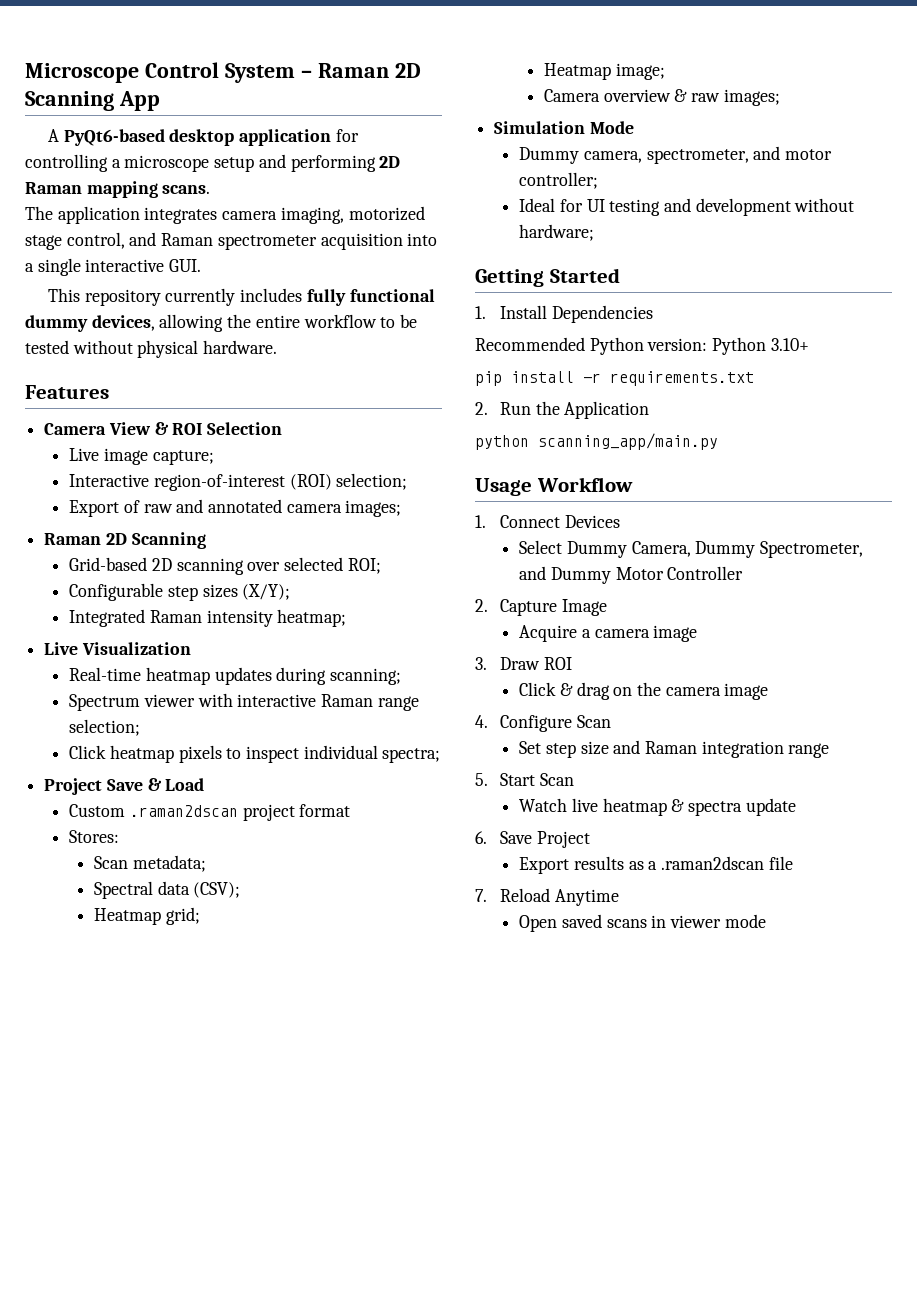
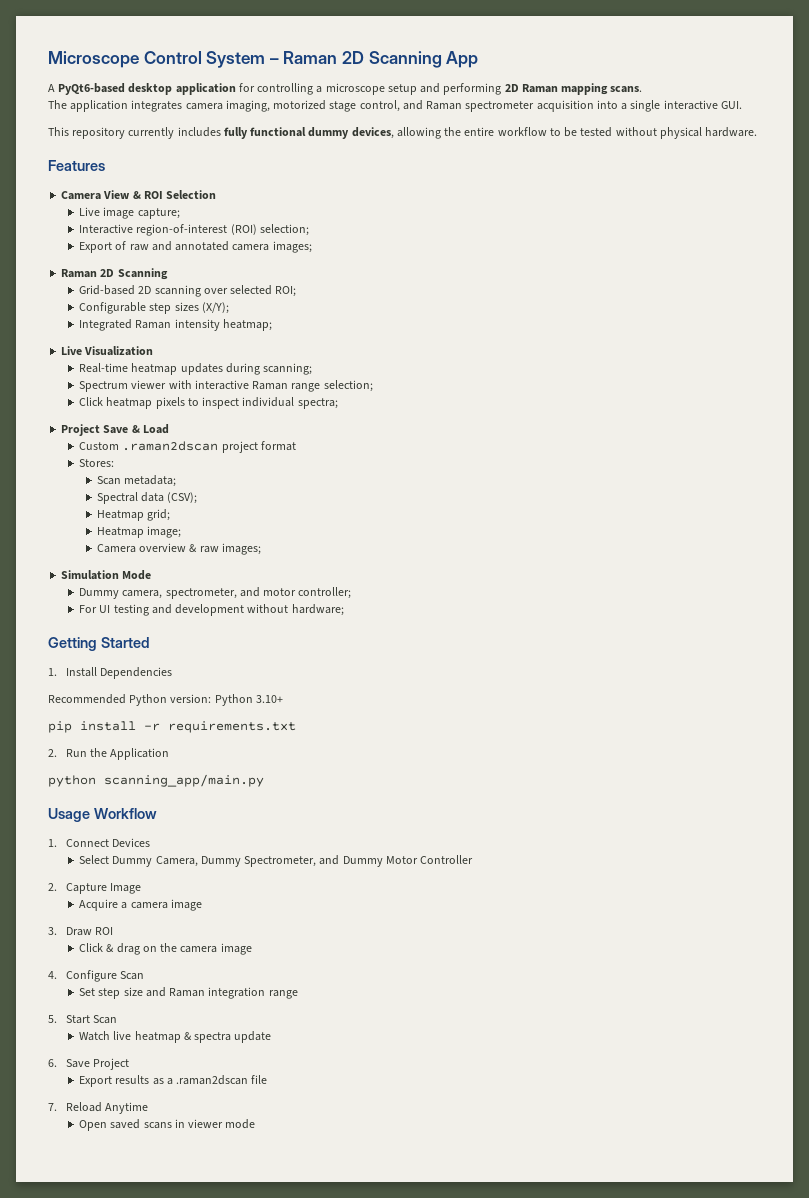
- Ideal for UI testing and development without hardware;
+ For UI testing and development without hardware;

